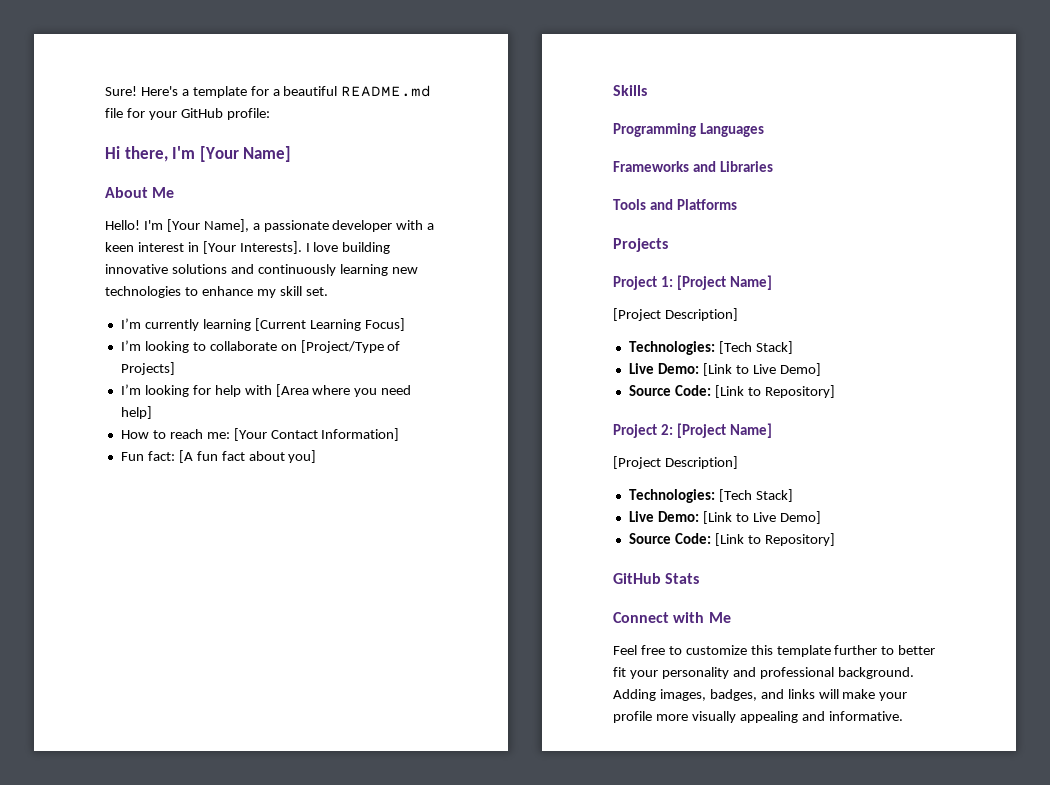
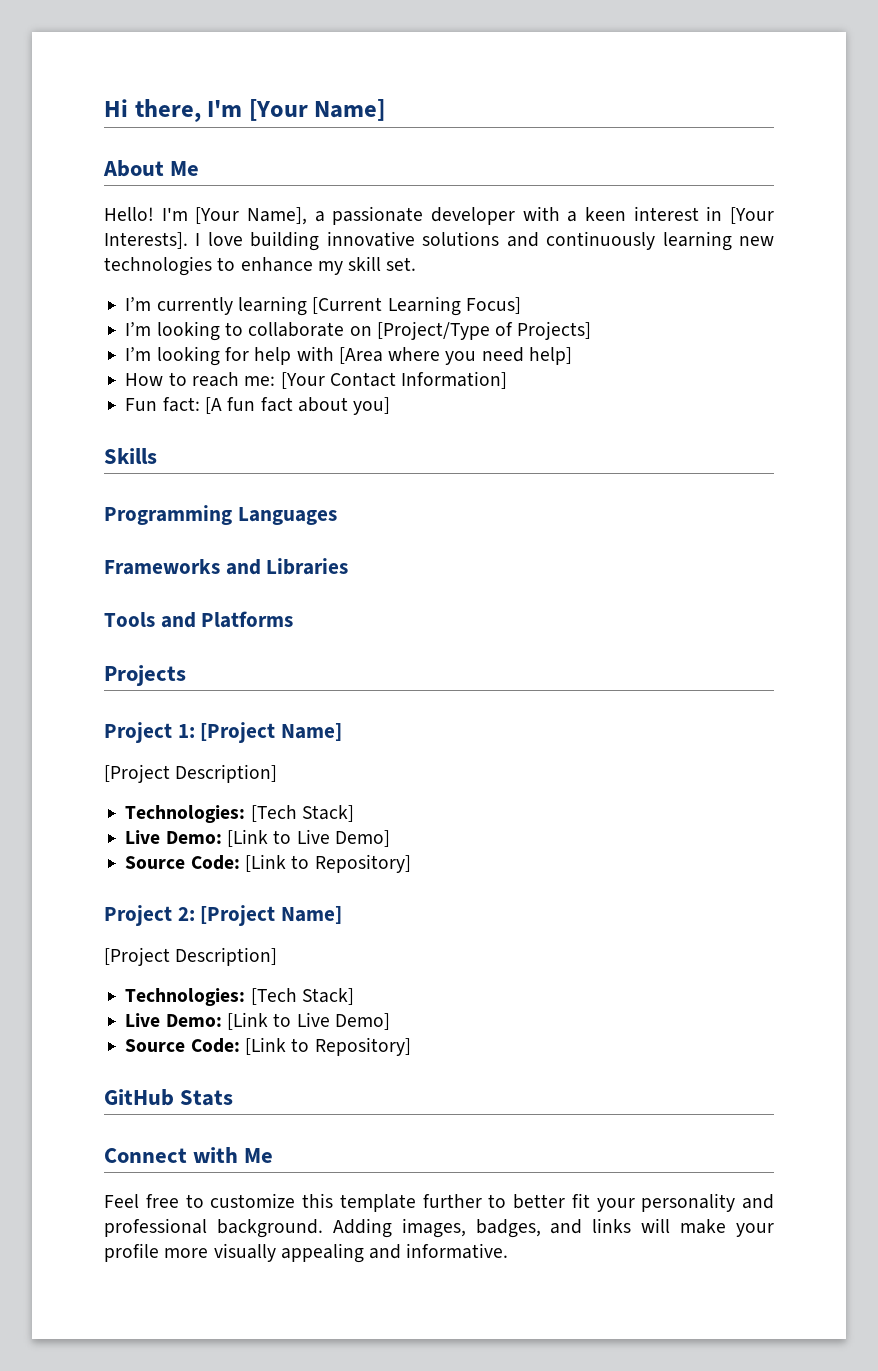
- Sure! Here's a template for a beautiful README.md file for your GitHub profile:

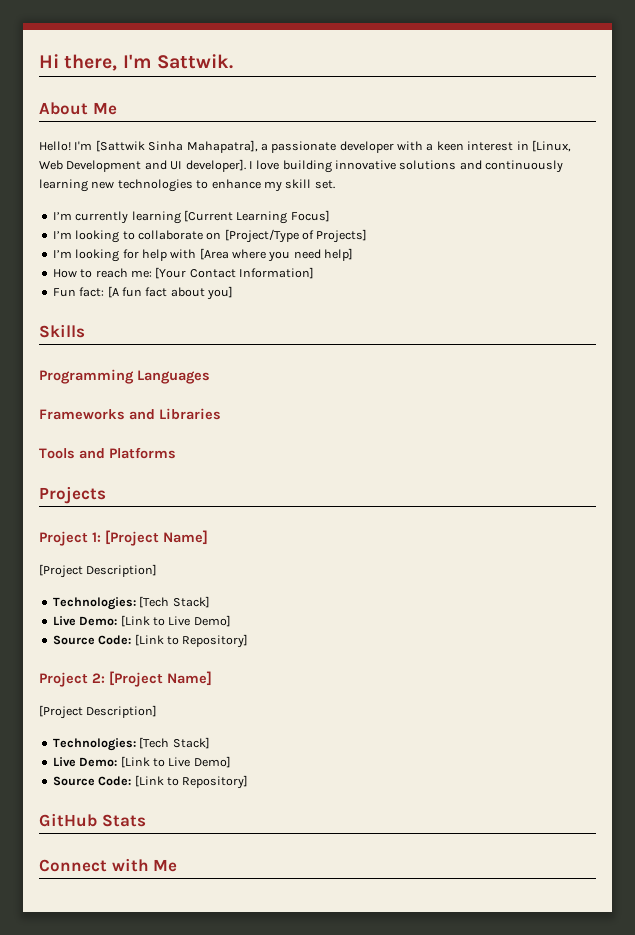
- Hi there, I'm [Your Name]
+ Hi there, I'm Sattwik.
- I'm [Your Name], a passionate developer with a keen interest in [Your Interests].
+ I'm [Sattwik Sinha Mahapatra], a passionate developer with a keen interest in [Linux, Web Development and UI developer].
- Feel free to customize this template further to better fit your personality and professional background. Adding images, badges, and links will make your profile more visually appealing and informative.

